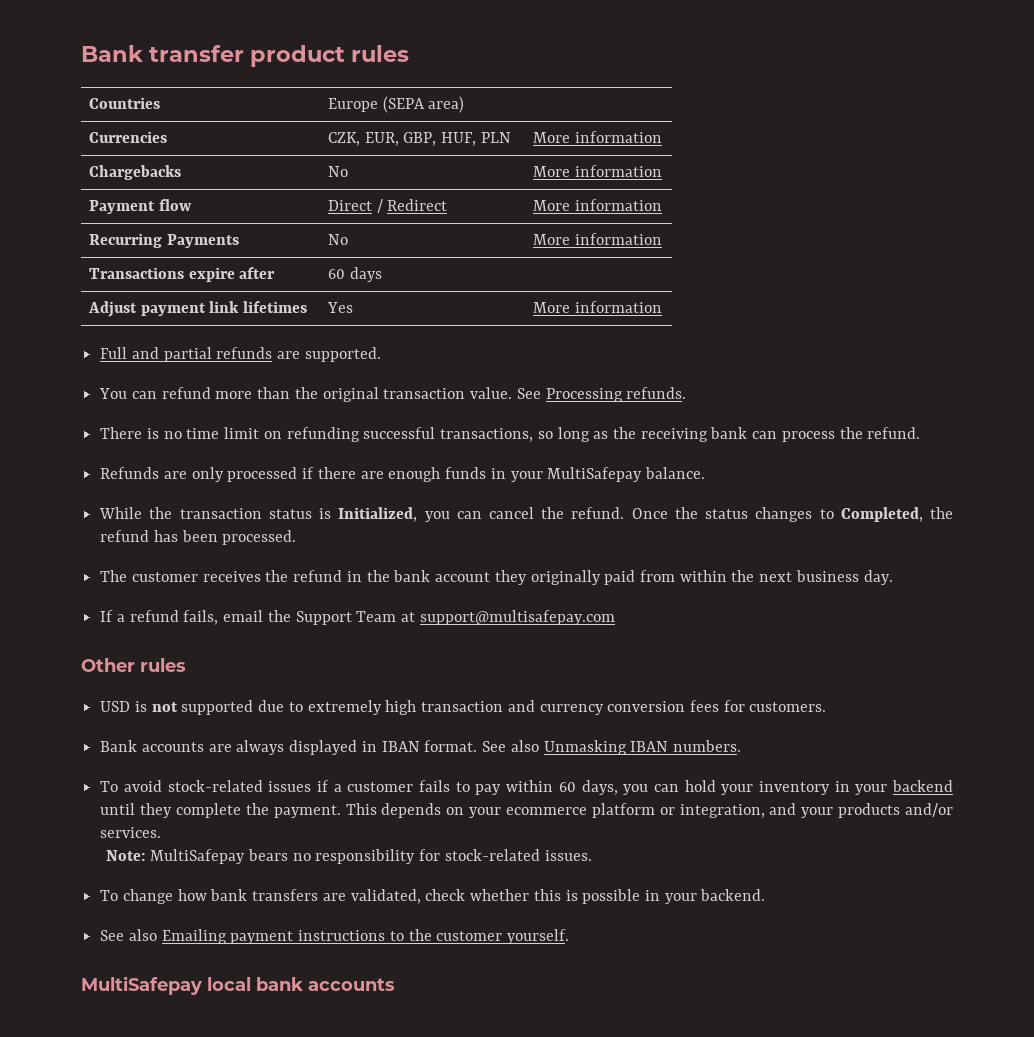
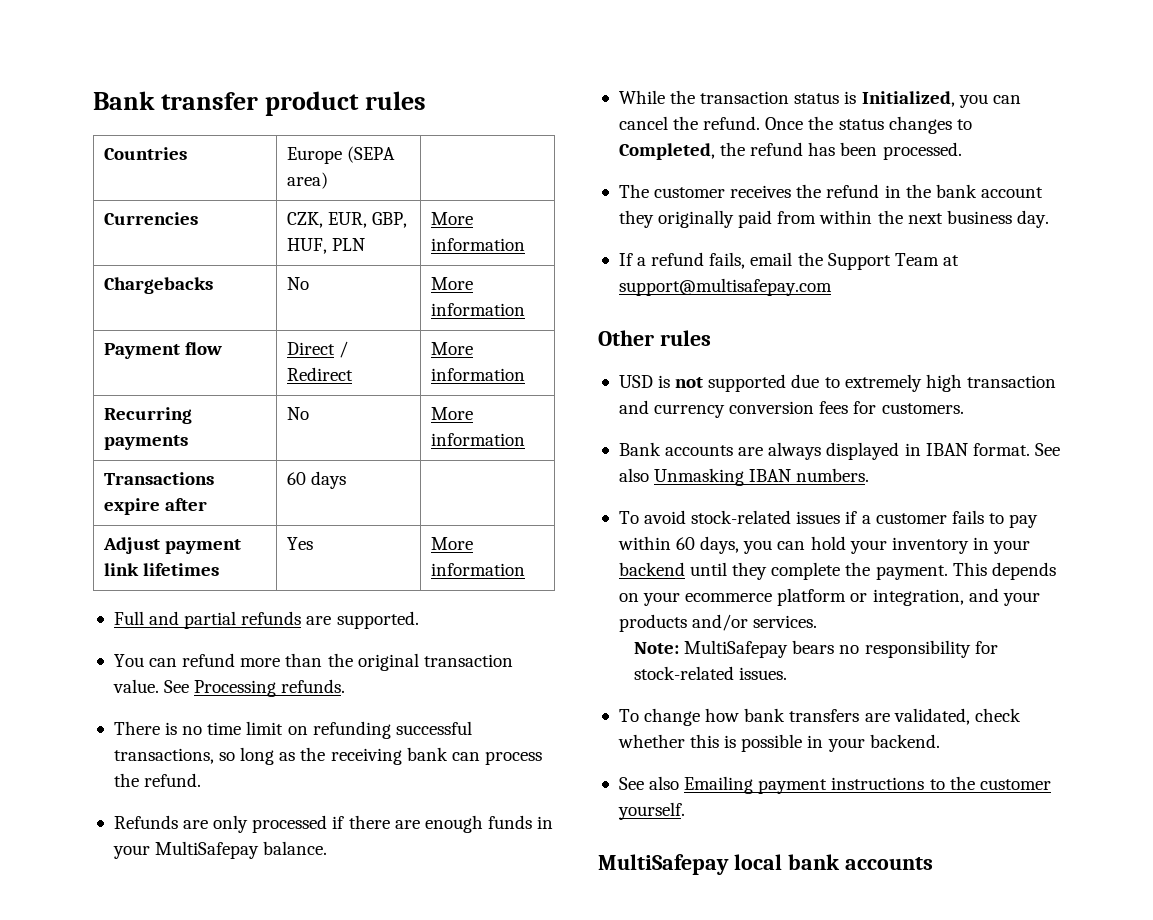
- Recurring Payments | No | More information
+ Recurring payments | No | More information

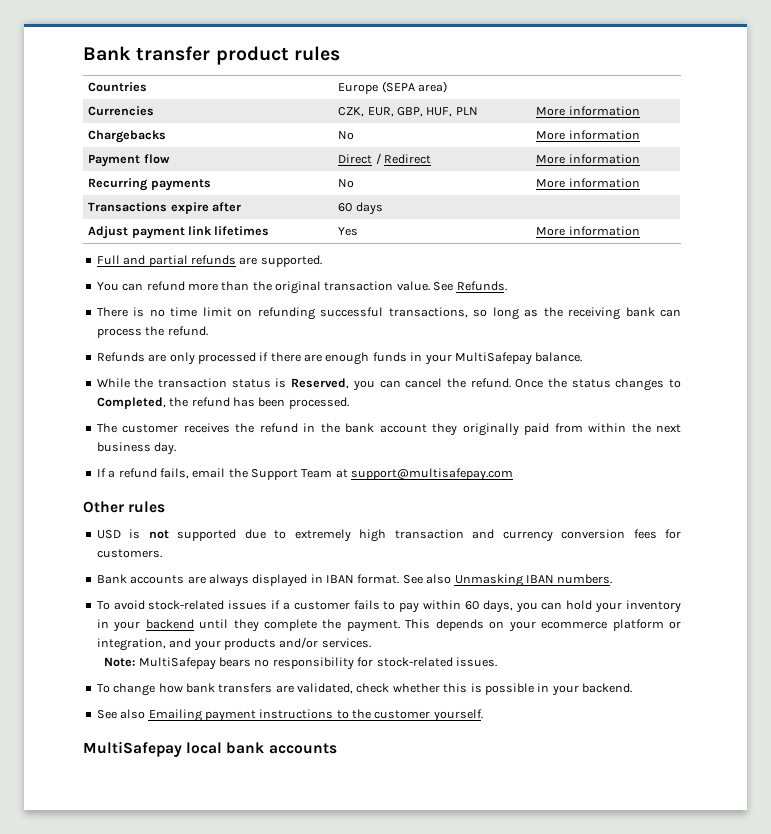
- See Processing refunds.
+ See Refunds.
- While the transaction status is Initialized, you can cancel the refund.
+ While the transaction status is Reserved, you can cancel the refund.

